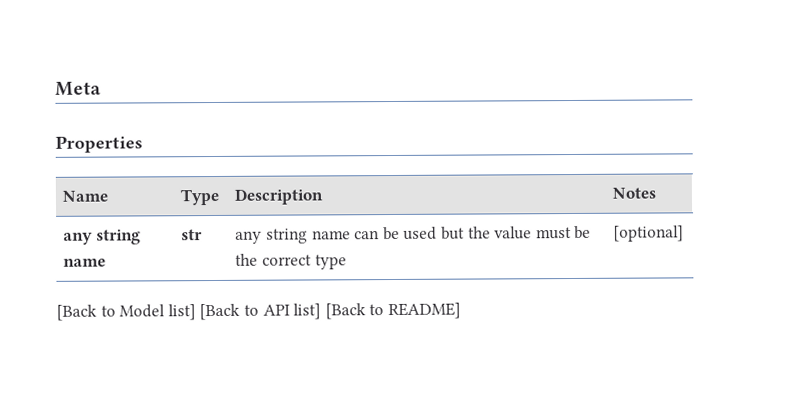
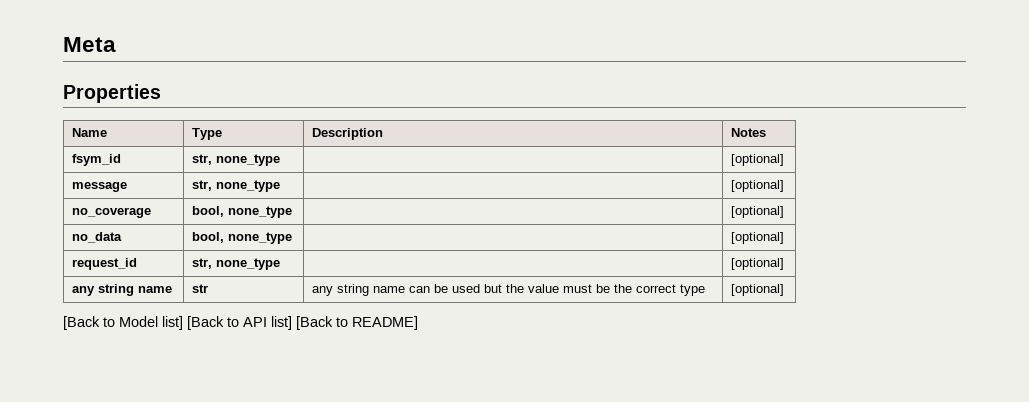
+ fsym_id | str, none_type | | [optional]
+ message | str, none_type | | [optional]
+ no_coverage | bool, none_type | | [optional]
+ no_data | bool, none_type | | [optional]
+ request_id | str, none_type | | [optional]

